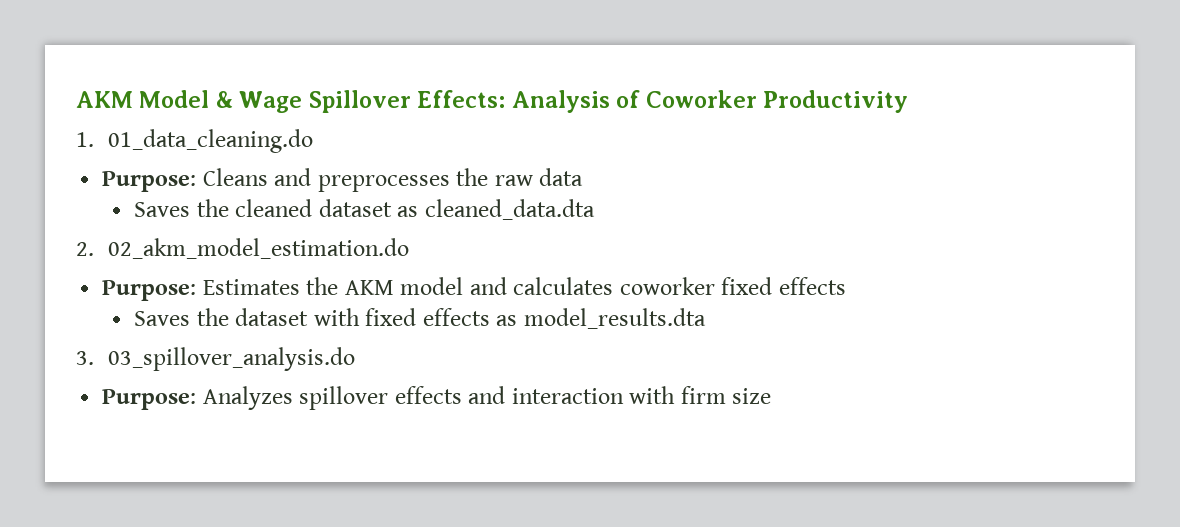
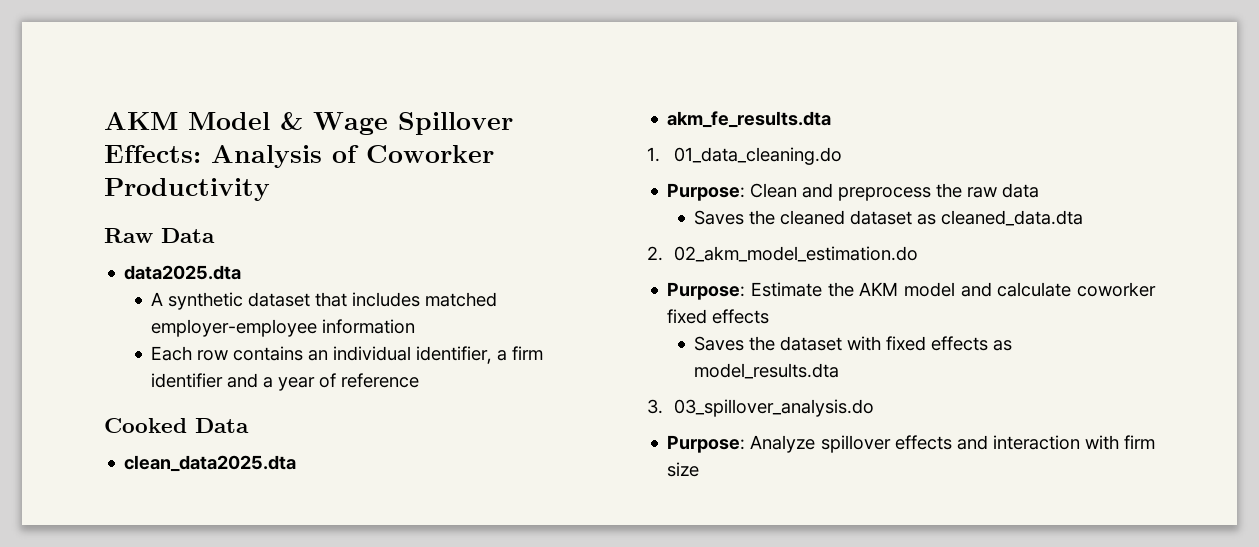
+ Raw Data
+ data2025.dta
+ A synthetic dataset that includes matched employer-employee information
+ Each row contains an individual identifier, a firm identifier and a year of reference
+ Cooked Data
+ clean_data2025.dta
+ akm_fe_results.dta
- Purpose: Cleans and preprocesses the raw data
+ Purpose: Clean and preprocess the raw data
- Purpose: Estimates the AKM model and calculates coworker fixed effects
+ Purpose: Estimate the AKM model and calculate coworker fixed effects
- Purpose: Analyzes spillover effects and interaction with firm size
+ Purpose: Analyze spillover effects and interaction with firm size

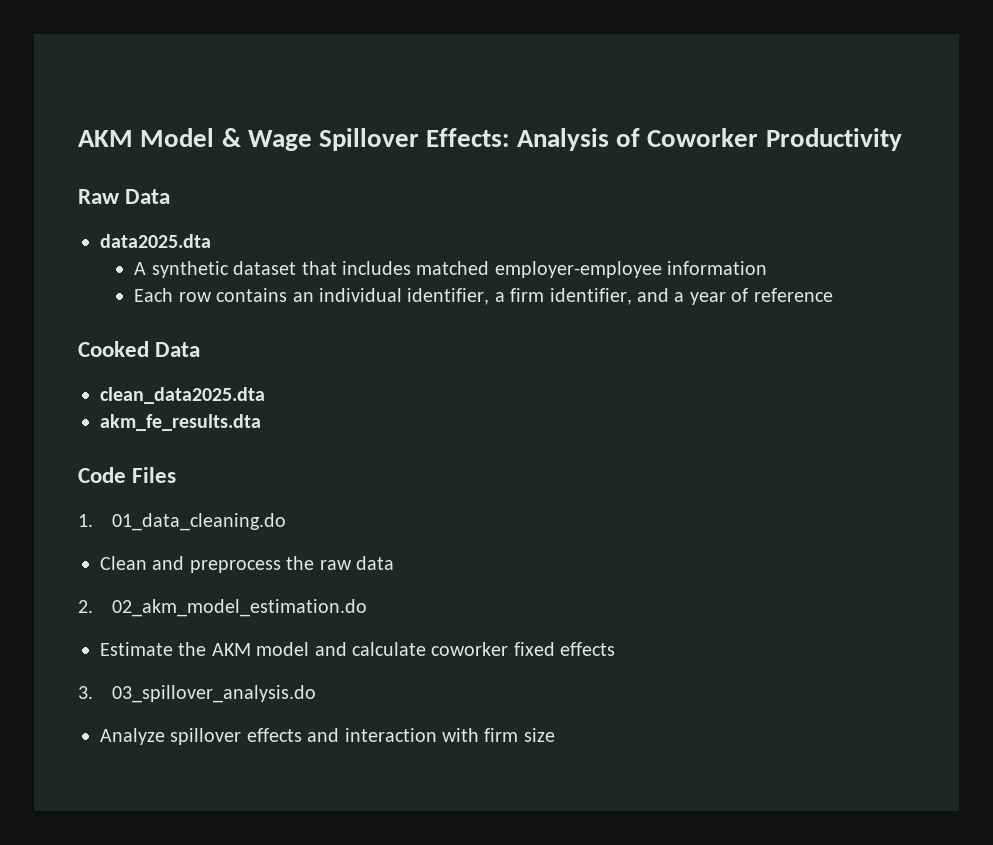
- Each row contains an individual identifier, a firm identifier and a year of reference
+ Each row contains an individual identifier, a firm identifier, and a year of reference
+ Code Files
- Purpose: Clean and preprocess the raw data
+ Clean and preprocess the raw data
- Saves the cleaned dataset as cleaned_data.dta
- Purpose: Estimate the AKM model and calculate coworker fixed effects
+ Estimate the AKM model and calculate coworker fixed effects
- Saves the dataset with fixed effects as model_results.dta
- Purpose: Analyze spillover effects and interaction with firm size
+ Analyze spillover effects and interaction with firm size

